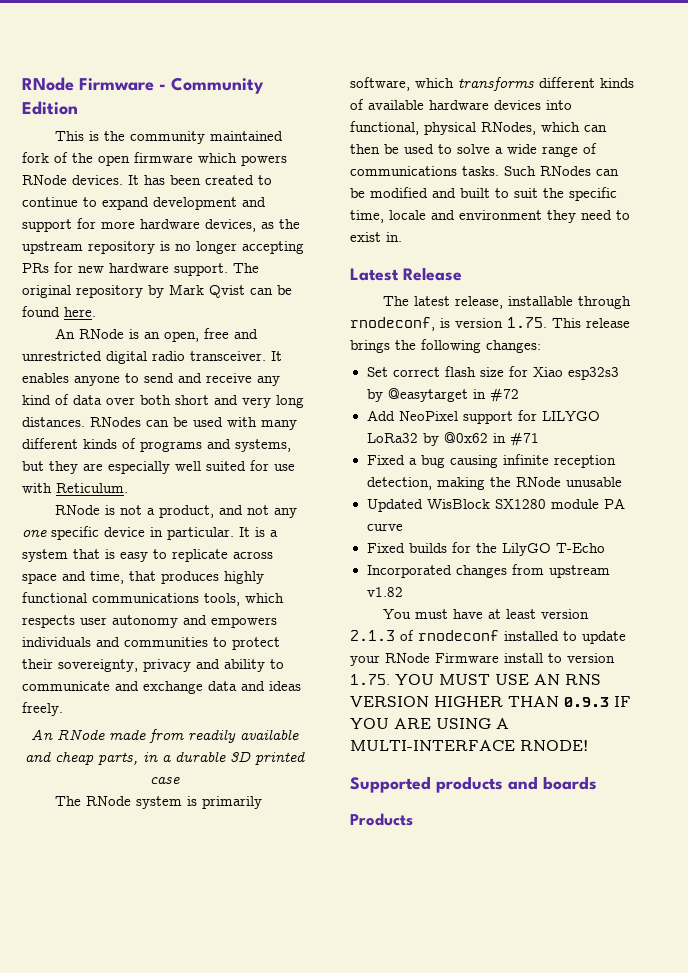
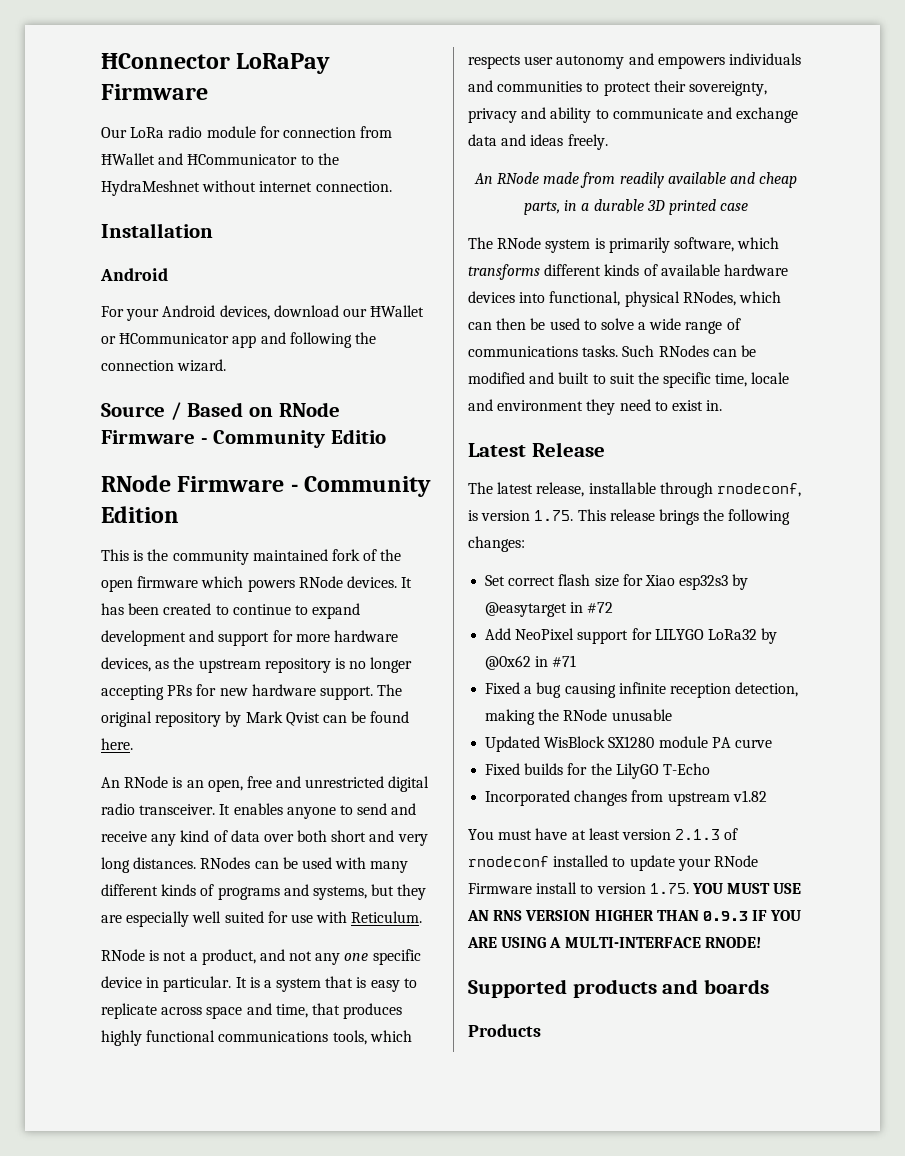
+ ĦConnector LoRaPay Firmware
+ Our LoRa radio module for connection from ĦWallet and ĦCommunicator to the HydraMeshnet without internet connection.
+ Installation
+ Android
+ For your Android devices, download our ĦWallet or ĦCommunicator app and following the connection wizard.
+ Source / Based on RNode Firmware - Community Editio

